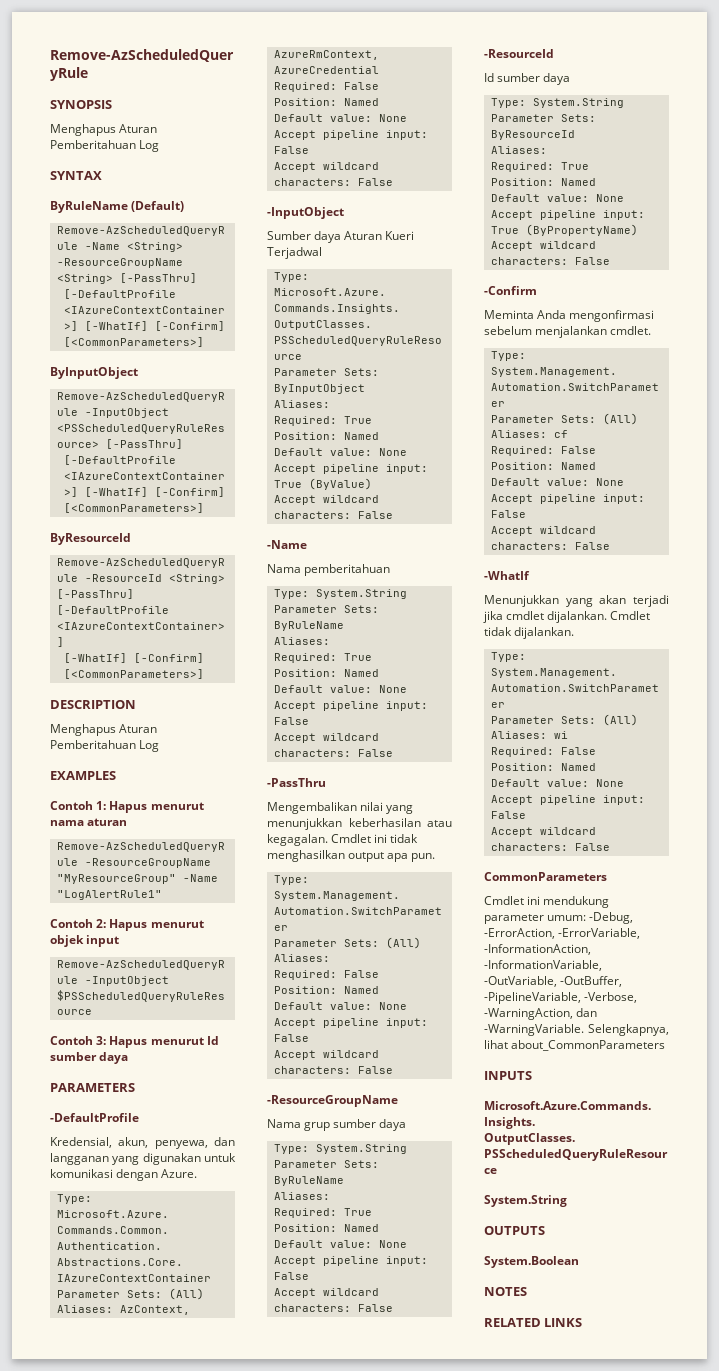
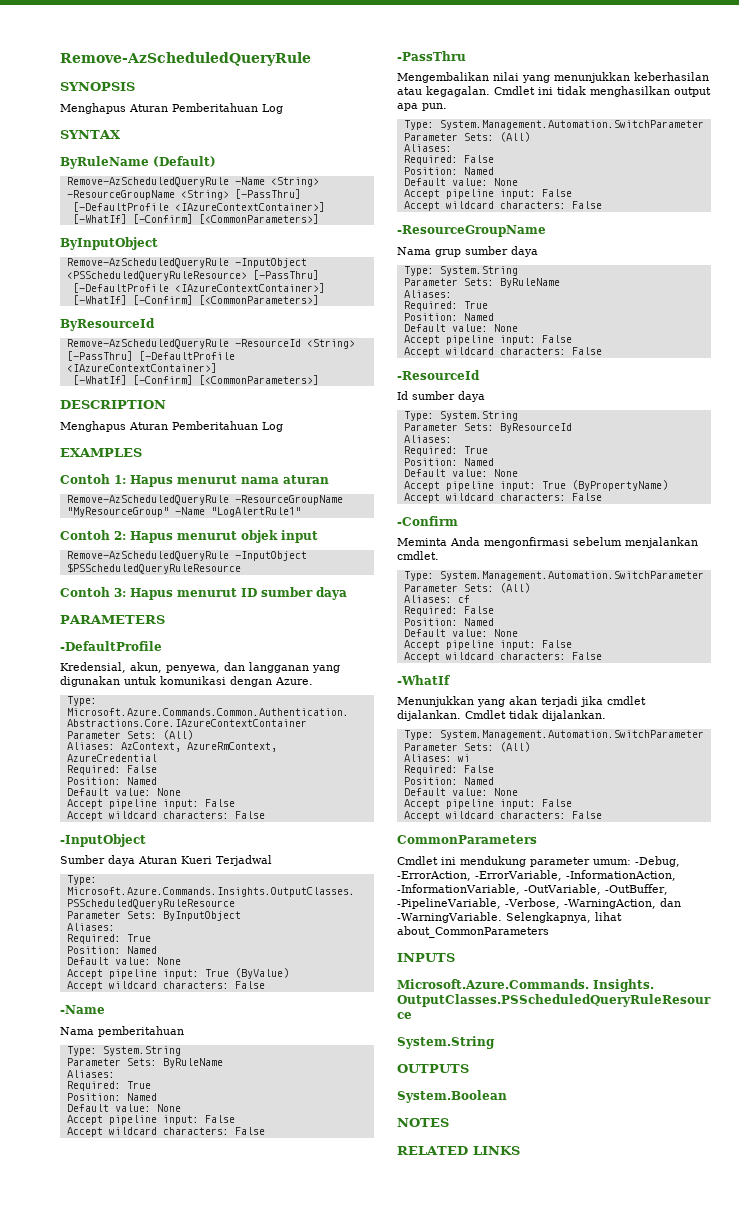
- Contoh 3: Hapus menurut Id sumber daya
+ Contoh 3: Hapus menurut ID sumber daya

